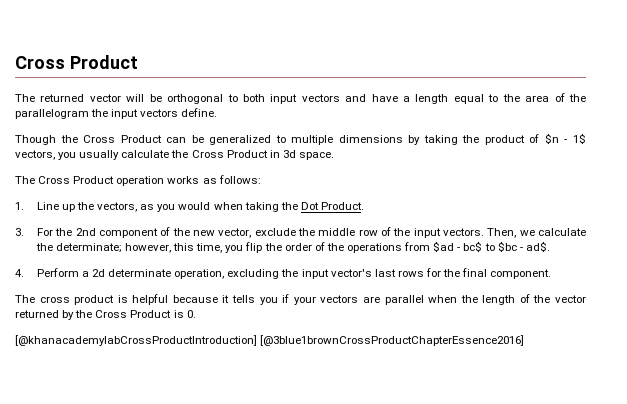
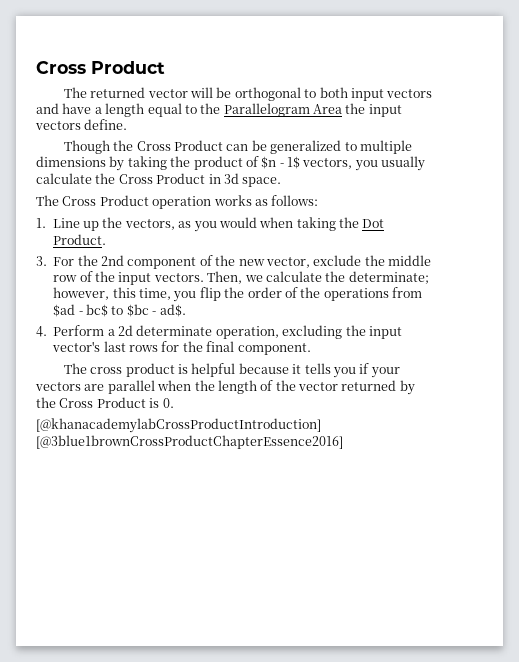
- The returned vector will be orthogonal to both input vectors and have a length equal to the area of the parallelogram the input vectors define.
+ The returned vector will be orthogonal to both input vectors and have a length equal to the Parallelogram Area the input vectors define.

